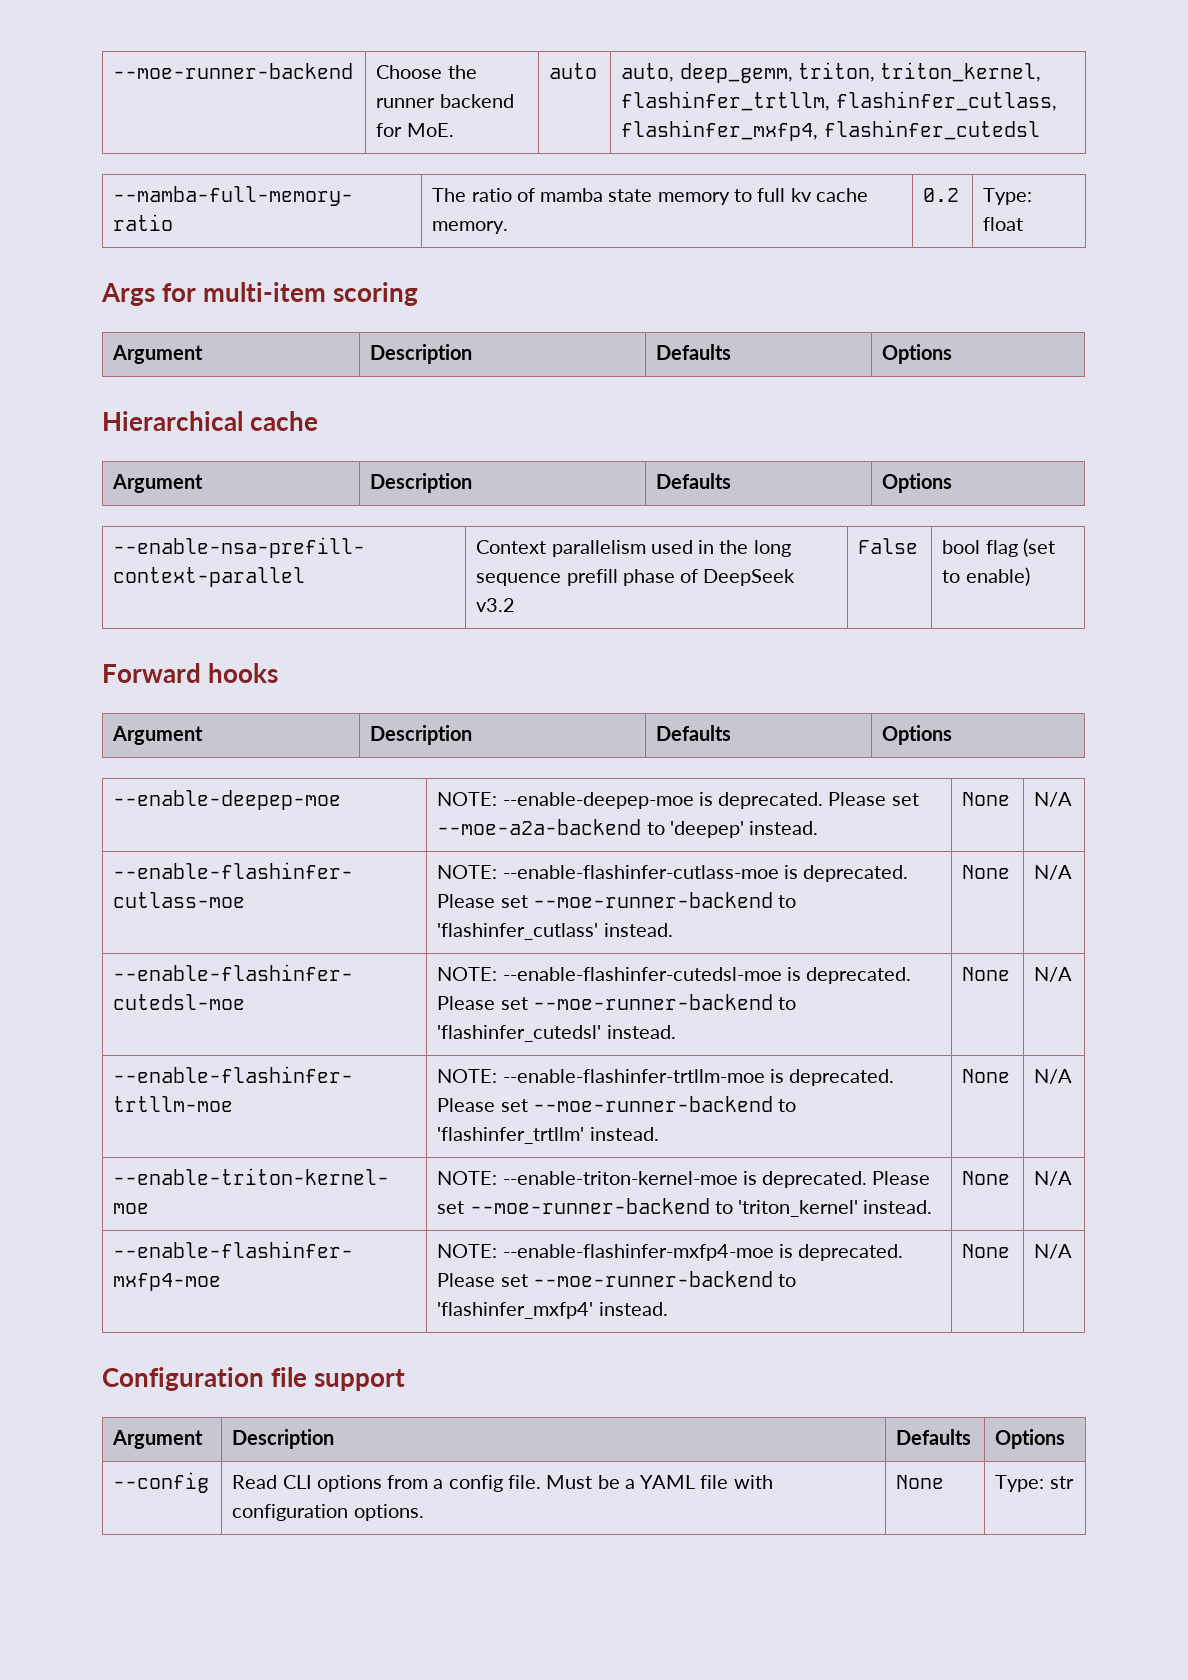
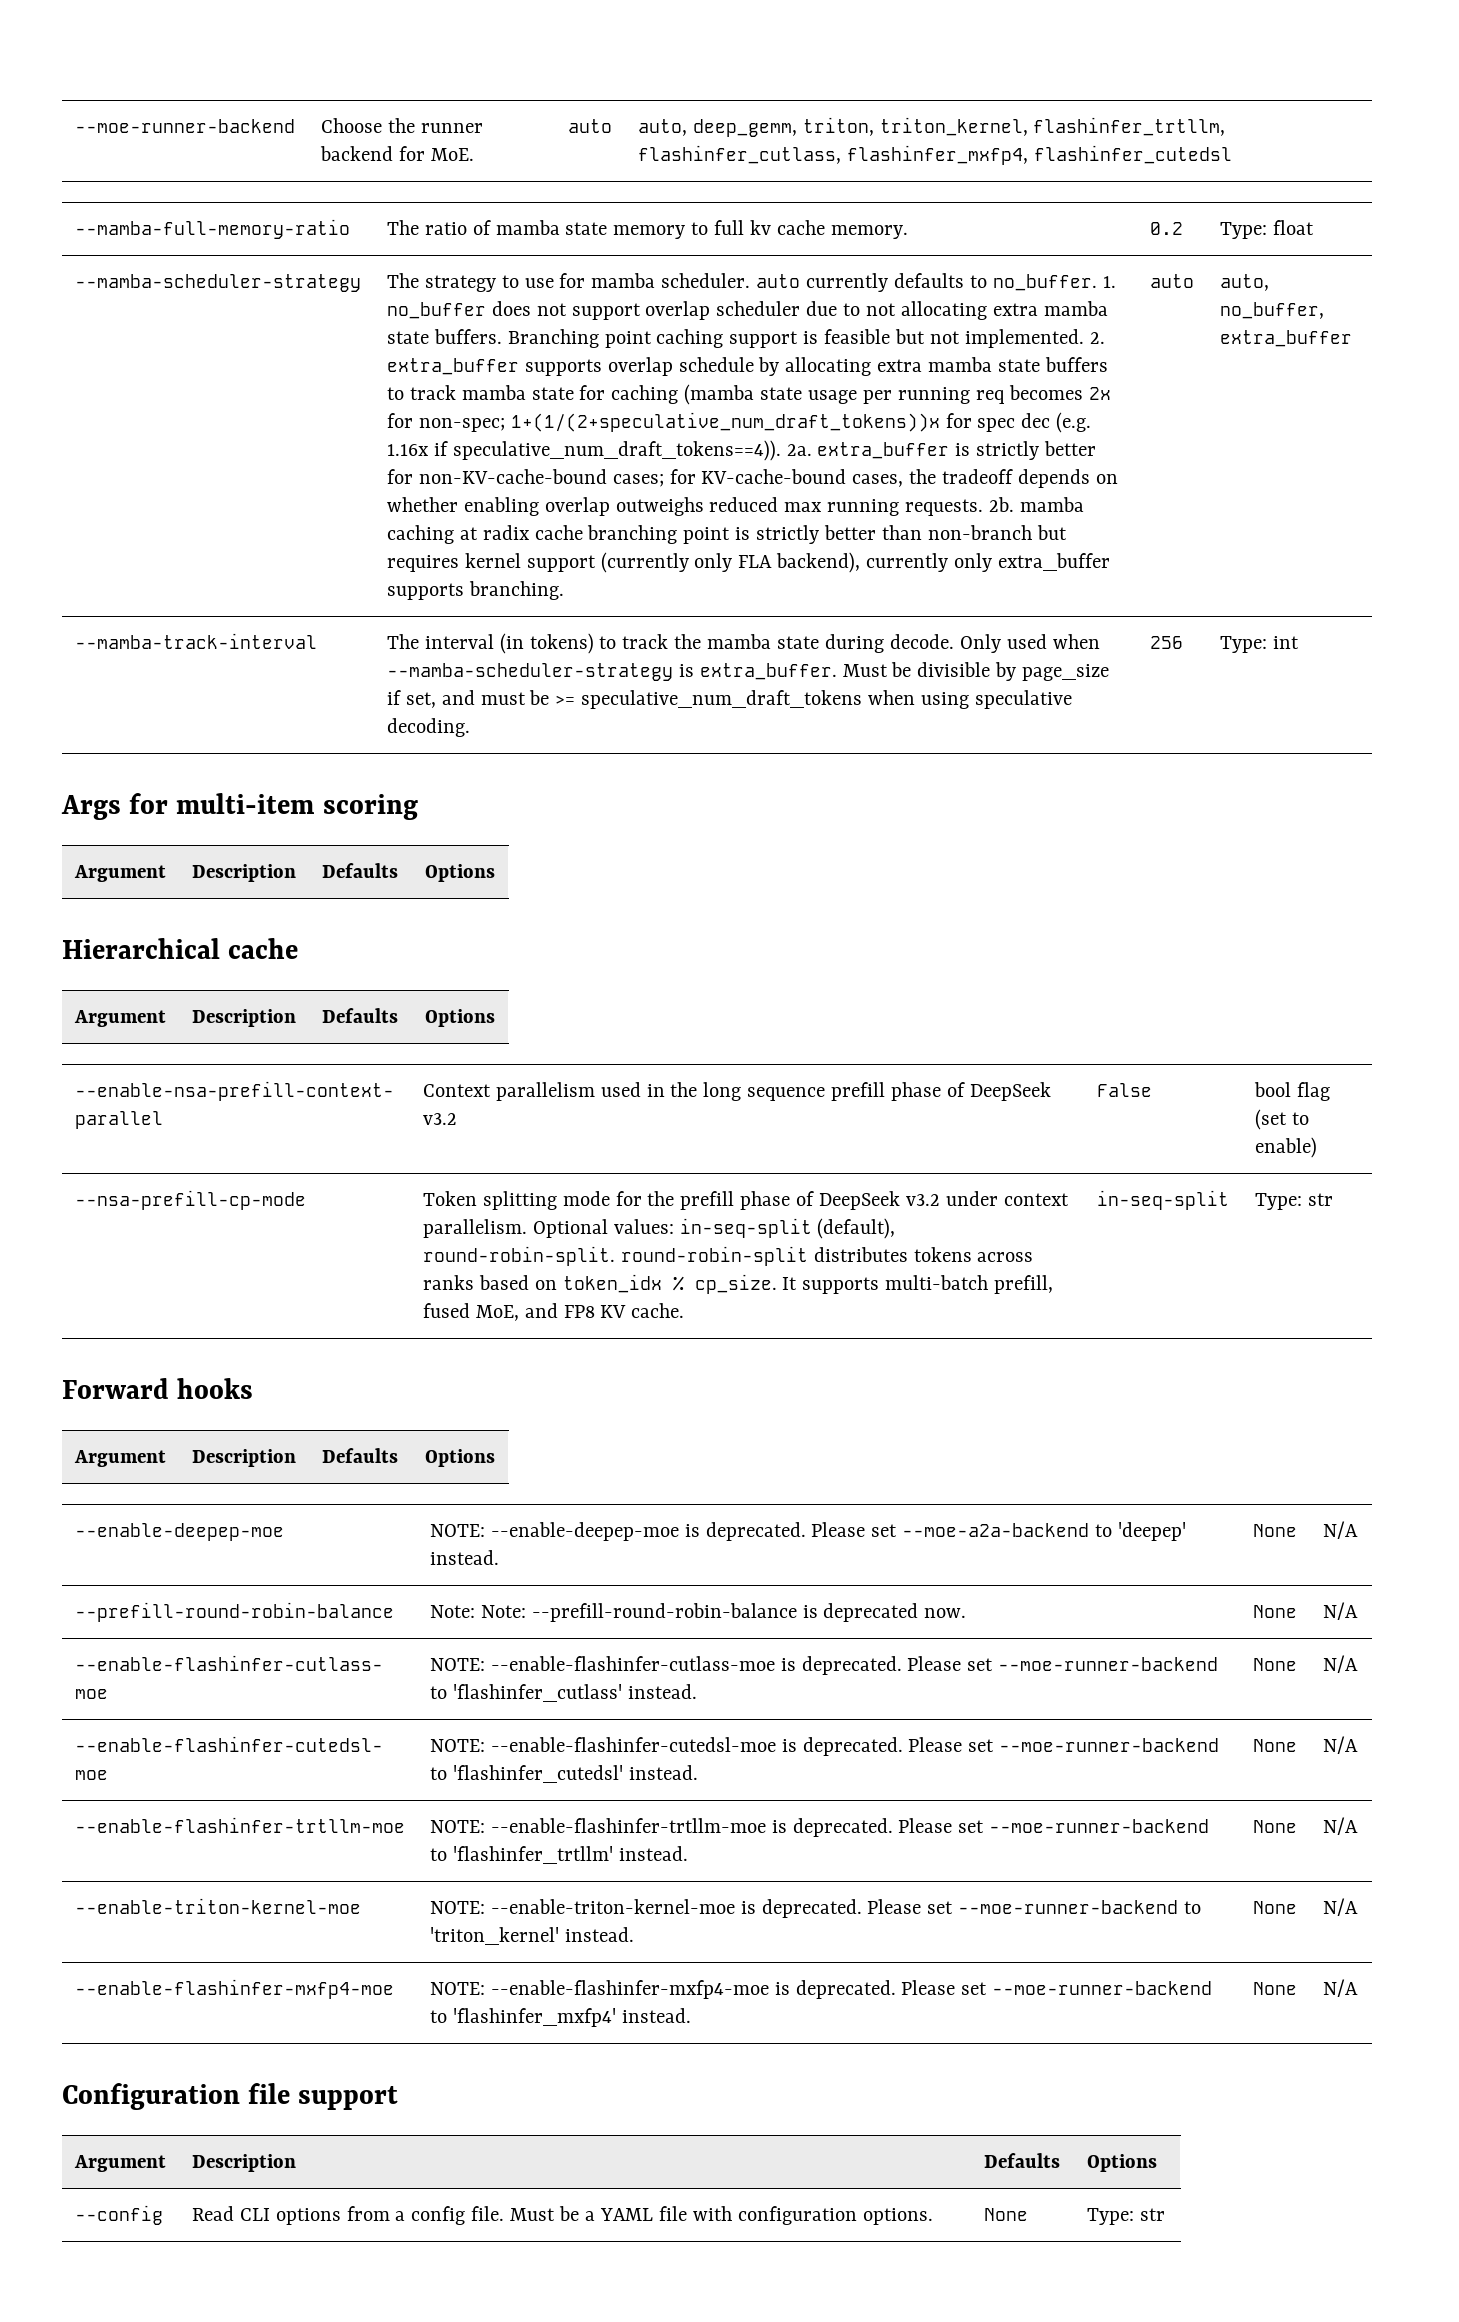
+ --mamba-scheduler-strategy | The strategy to use for mamba scheduler. auto currently defaults to no_buffer. 1. no_buffer does not support overlap scheduler due to not allocating extra mamba state buffers. Branching point caching support is feasible but not implemented. 2. extra_buffer supports overlap schedule by allocating extra mamba state buffers to track mamba state for caching (mamba state usage per running req becomes 2x for non-spec; 1+(1/(2+speculative_num_draft_tokens))x for spec dec (e.g. 1.16x if speculative_num_draft_tokens==4)). 2a. extra_buffer is strictly better for non-KV-cache-bound cases; for KV-cache-bound cases, the tradeoff depends on whether enabling overlap outweighs reduced max running requests. 2b. mamba caching at radix cache branching point is strictly better than non-branch but requires kernel support (currently only FLA backend), currently only extra_buffer supports branching. | auto | auto, no_buffer, extra_buffer
+ --mamba-track-interval | The interval (in tokens) to track the mamba state during decode. Only used when --mamba-scheduler-strategy is extra_buffer. Must be divisible by page_size if set, and must be >= speculative_num_draft_tokens when using speculative decoding. | 256 | Type: int
+ --nsa-prefill-cp-mode | Token splitting mode for the prefill phase of DeepSeek v3.2 under context parallelism. Optional values: in-seq-split (default), round-robin-split. round-robin-split distributes tokens across ranks based on token_idx % cp_size. It supports multi-batch prefill, fused MoE, and FP8 KV cache. | in-seq-split | Type: str
+ --prefill-round-robin-balance | Note: Note: --prefill-round-robin-balance is deprecated now. | None | N/A

